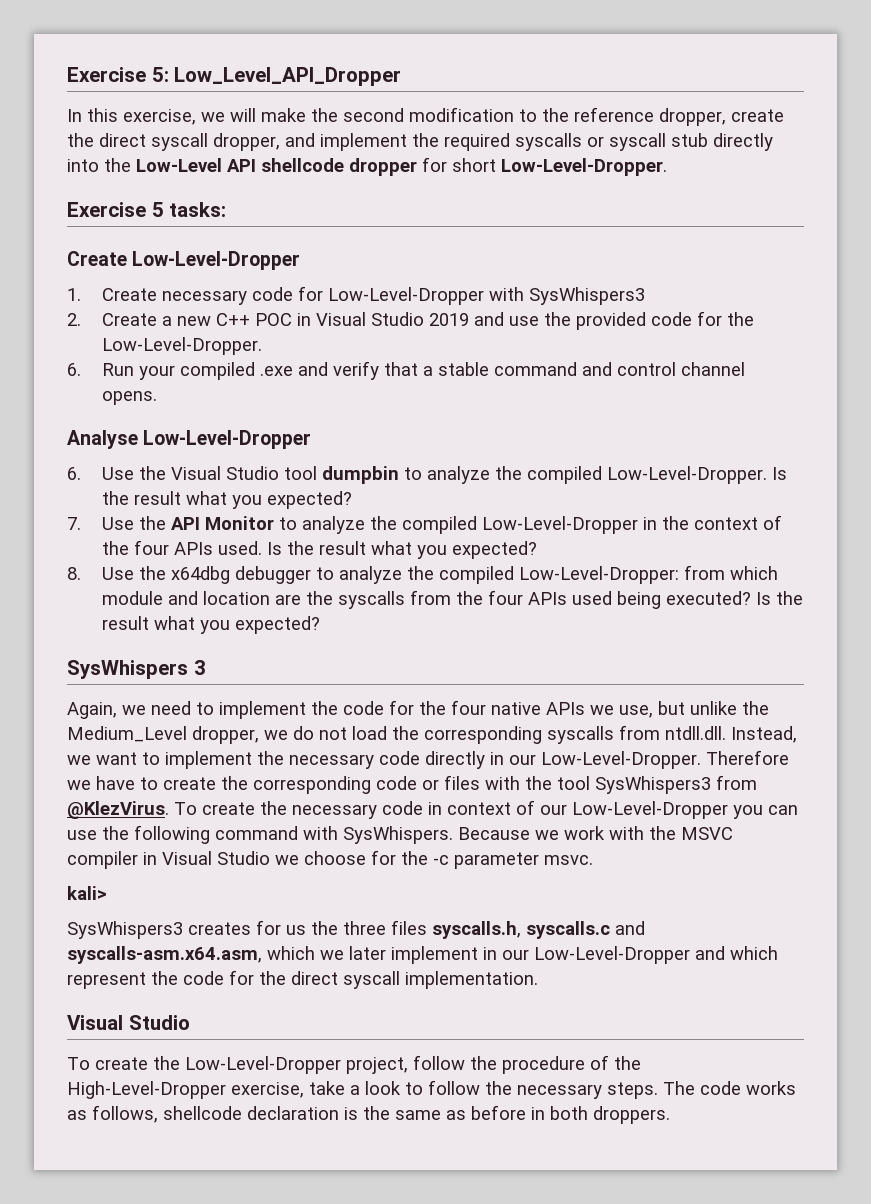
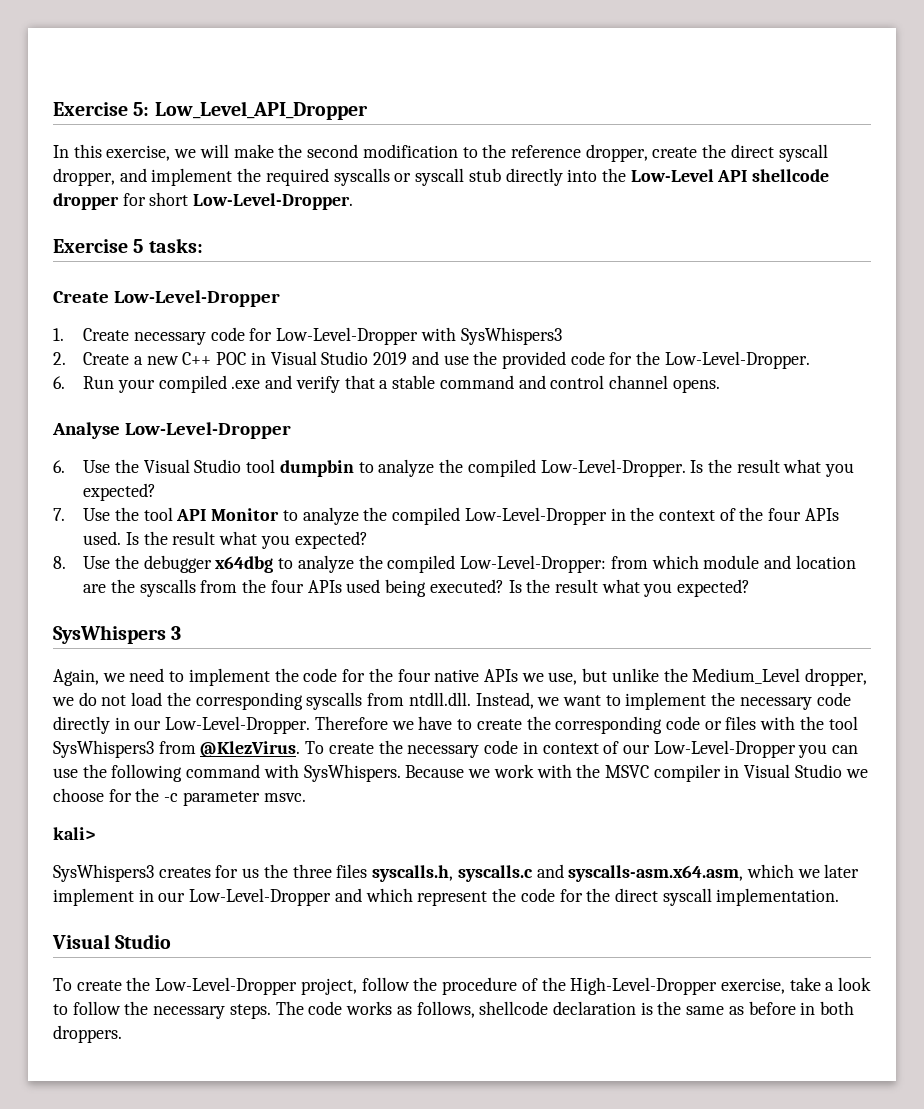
- 7. Use the API Monitor to analyze the compiled Low-Level-Dropper in the context of the four APIs used.
+ 7. Use the tool API Monitor to analyze the compiled Low-Level-Dropper in the context of the four APIs used.
- 8. Use the x64dbg debugger to analyze the compiled Low-Level-Dropper: from which module and location are the syscalls from the four APIs used being executed?
+ 8. Use the debugger x64dbg to analyze the compiled Low-Level-Dropper: from which module and location are the syscalls from the four APIs used being executed?

